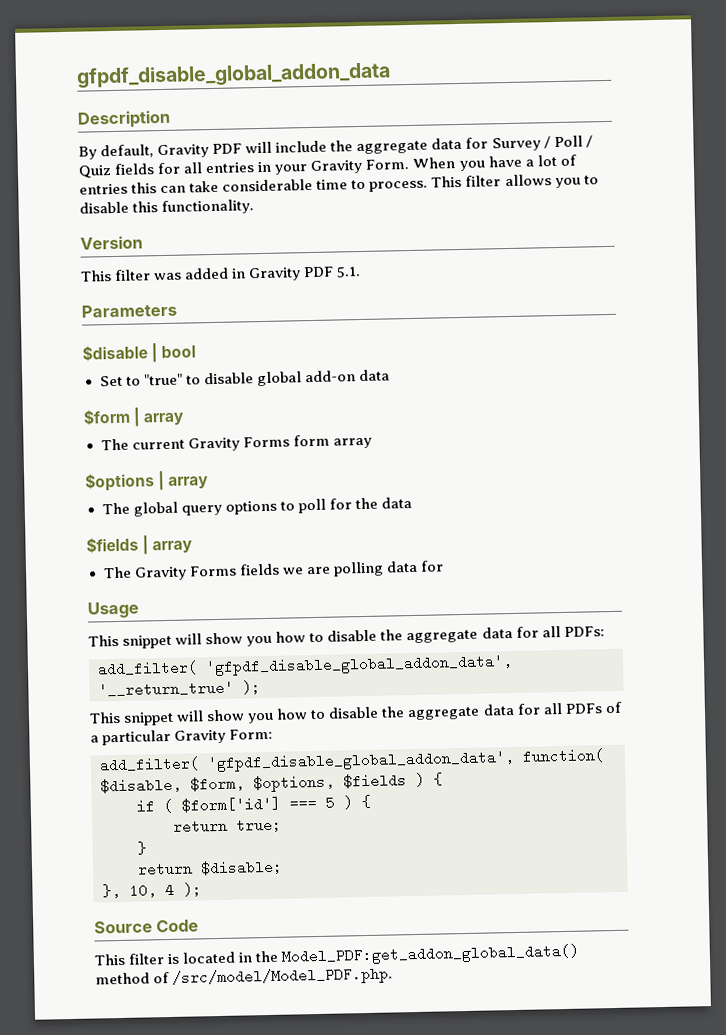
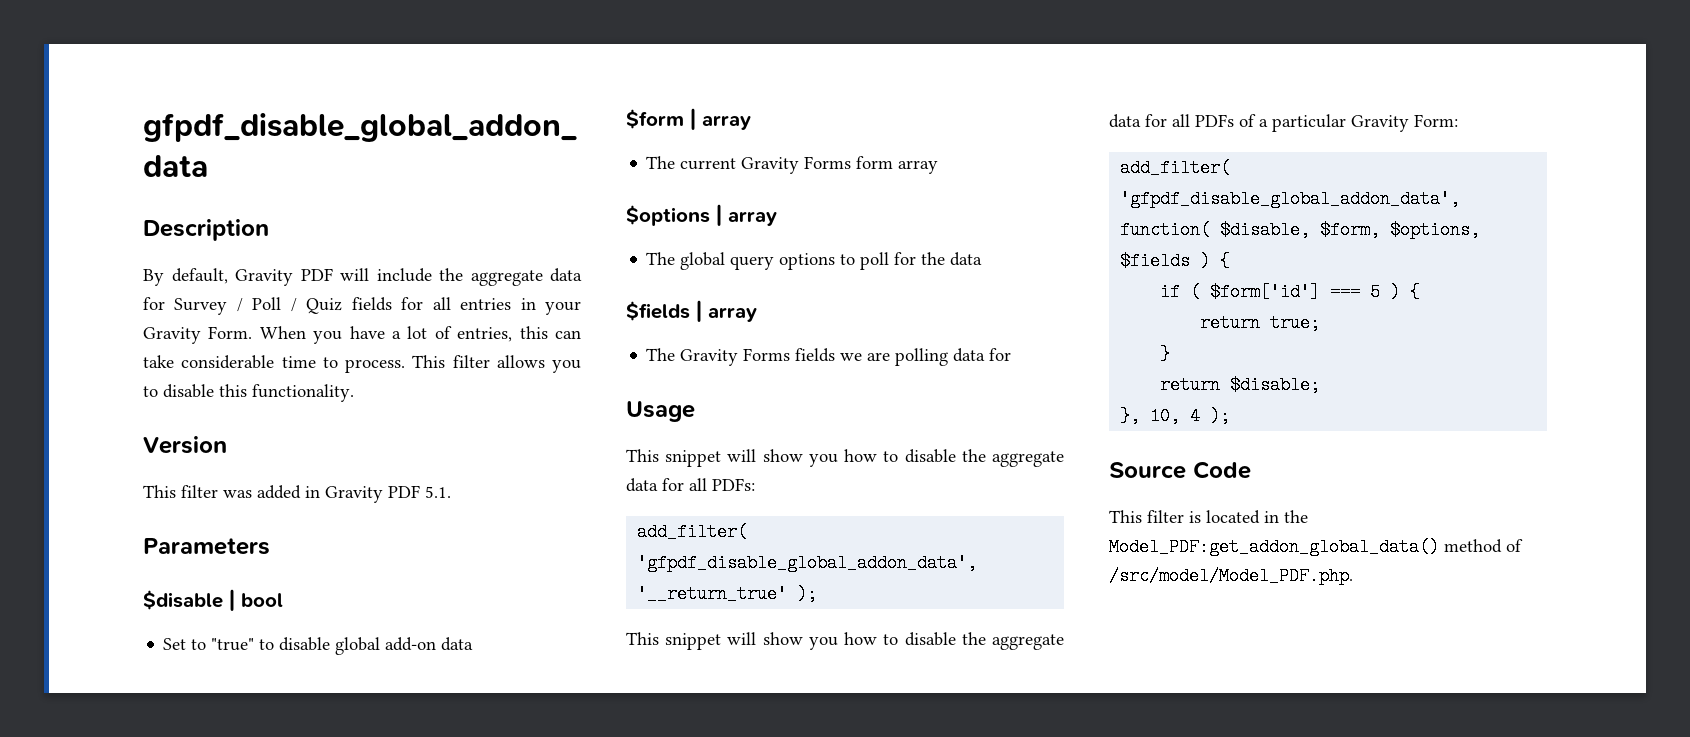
- When you have a lot of entries this can take considerable time to process.
+ When you have a lot of entries, this can take considerable time to process.

